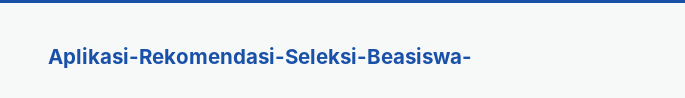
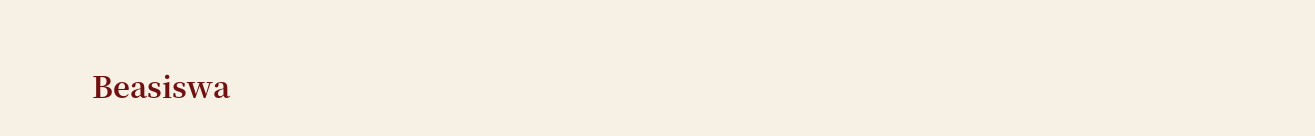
- Aplikasi-Rekomendasi-Seleksi-Beasiswa-
+ Beasiswa

